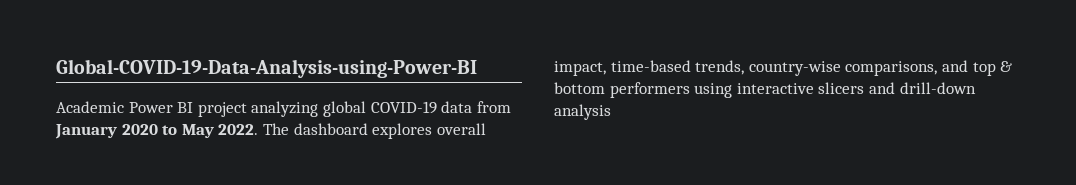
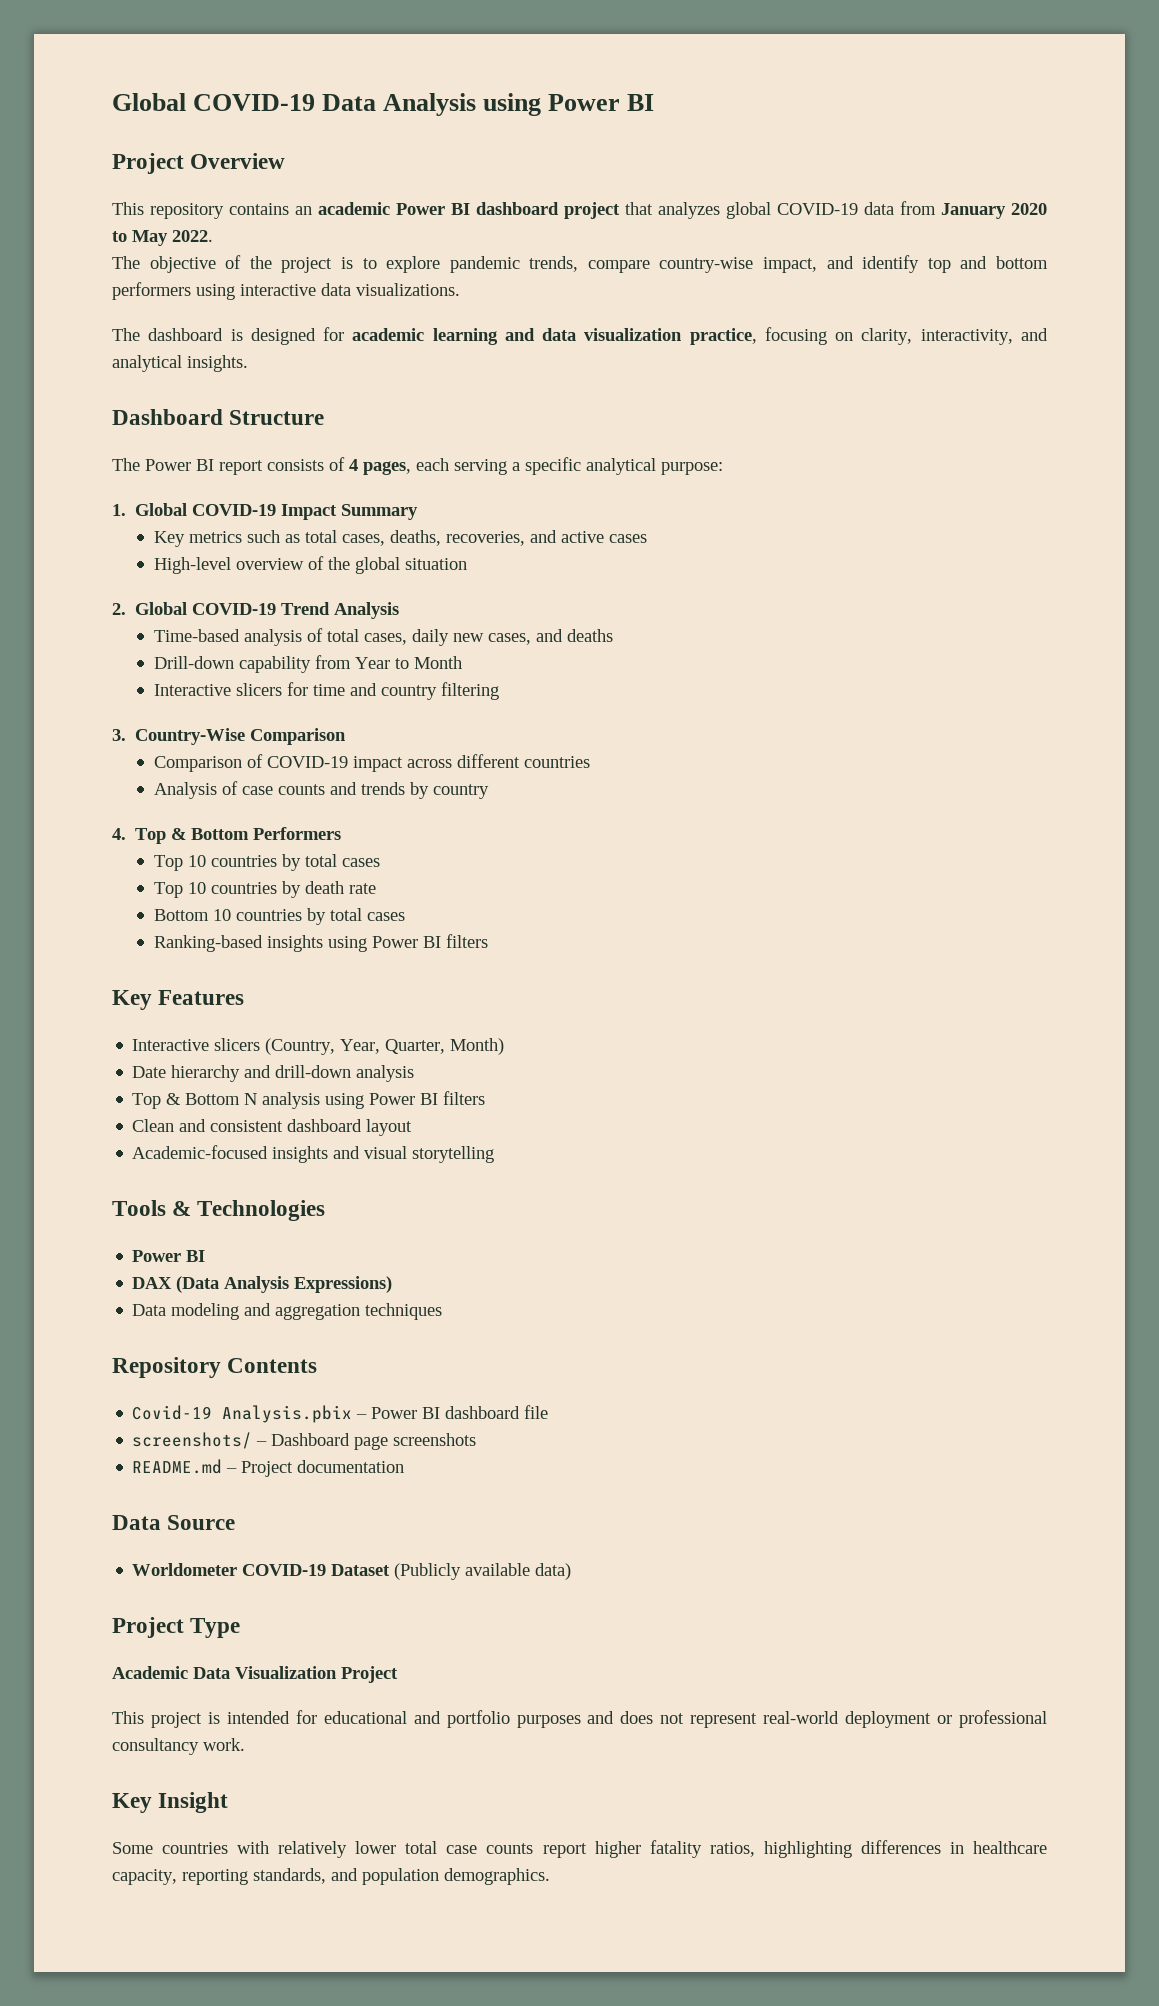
- Global-COVID-19-Data-Analysis-using-Power-BI
- Academic Power BI project analyzing global COVID-19 data from January 2020 to May 2022. The dashboard explores overall impact, time-based trends, country-wise comparisons, and top & bottom performers using interactive slicers and drill-down analysis
+ Global COVID-19 Data Analysis using Power BI
+ Project Overview
+ This repository contains an academic Power BI dashboard project that analyzes global COVID-19 data from January 2020 to May 2022.
+ The objective of the project is to explore pandemic trends, compare country-wise impact, and identify top and bottom performers using interactive data visualizations.
+ The dashboard is designed for academic learning and data visualization practice, focusing on clarity, interactivity, and analytical insights.
+ Dashboard Structure
+ The Power BI report consists of 4 pages, each serving a specific analytical purpose:
+ 1. Global COVID-19 Impact Summary
+ Key metrics such as total cases, deaths, recoveries, and active cases
+ High-level overview of the global situation
+ 2. Global COVID-19 Trend Analysis
+ Time-based analysis of total cases, daily new cases, and deaths
+ Drill-down capability from Year to Month
+ Interactive slicers for time and country filtering
+ 3. Country-Wise Comparison
+ Comparison of COVID-19 impact across different countries
+ Analysis of case counts and trends by country
+ 4. Top & Bottom Performers
+ Top 10 countries by total cases
+ Top 10 countries by death rate
+ Bottom 10 countries by total cases
+ Ranking-based insights using Power BI filters
+ Key Features
+ Interactive slicers (Country, Year, Quarter, Month)
+ Date hierarchy and drill-down analysis
+ Top & Bottom N analysis using Power BI filters
+ Clean and consistent dashboard layout
+ Academic-focused insights and visual storytelling
+ Tools & Technologies
+ Power BI
+ DAX (Data Analysis Expressions)
+ Data modeling and aggregation techniques
+ Repository Contents
+ Covid-19 Analysis.pbix – Power BI dashboard file
+ screenshots/ – Dashboard page screenshots
+ README.md – Project documentation
+ Data Source
+ Worldometer COVID-19 Dataset (Publicly available data)
+ Project Type
+ Academic Data Visualization Project
+ This project is intended for educational and portfolio purposes and does not represent real-world deployment or professional consultancy work.
+ Key Insight
+ Some countries with relatively lower total case counts report higher fatality ratios, highlighting differences in healthcare capacity, reporting standards, and population demographics.

